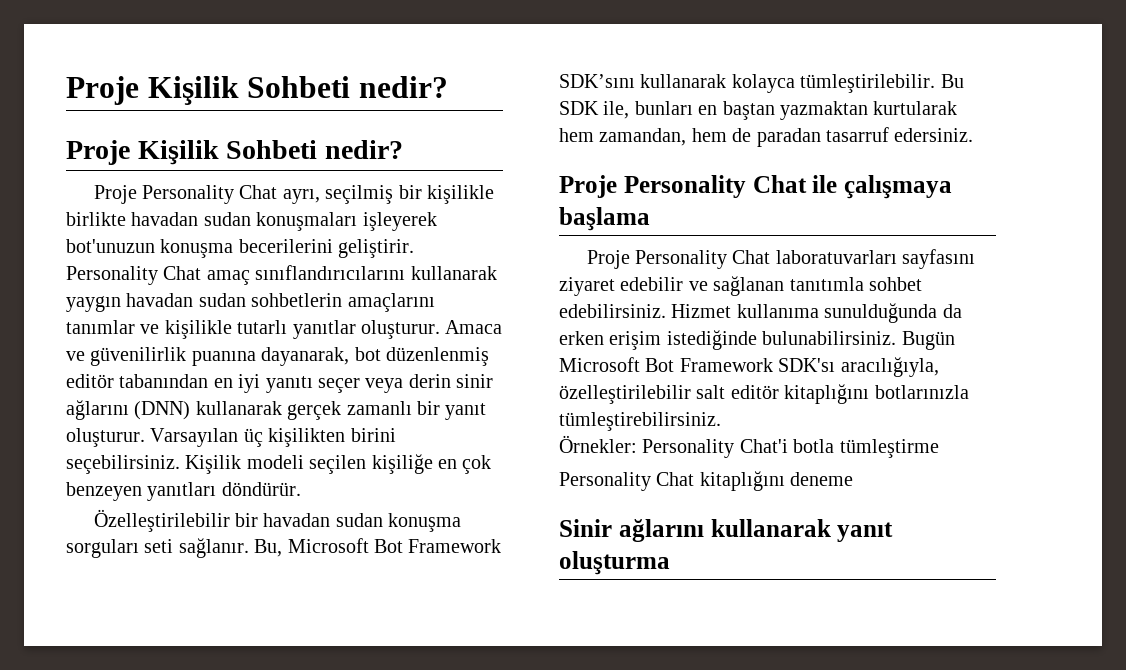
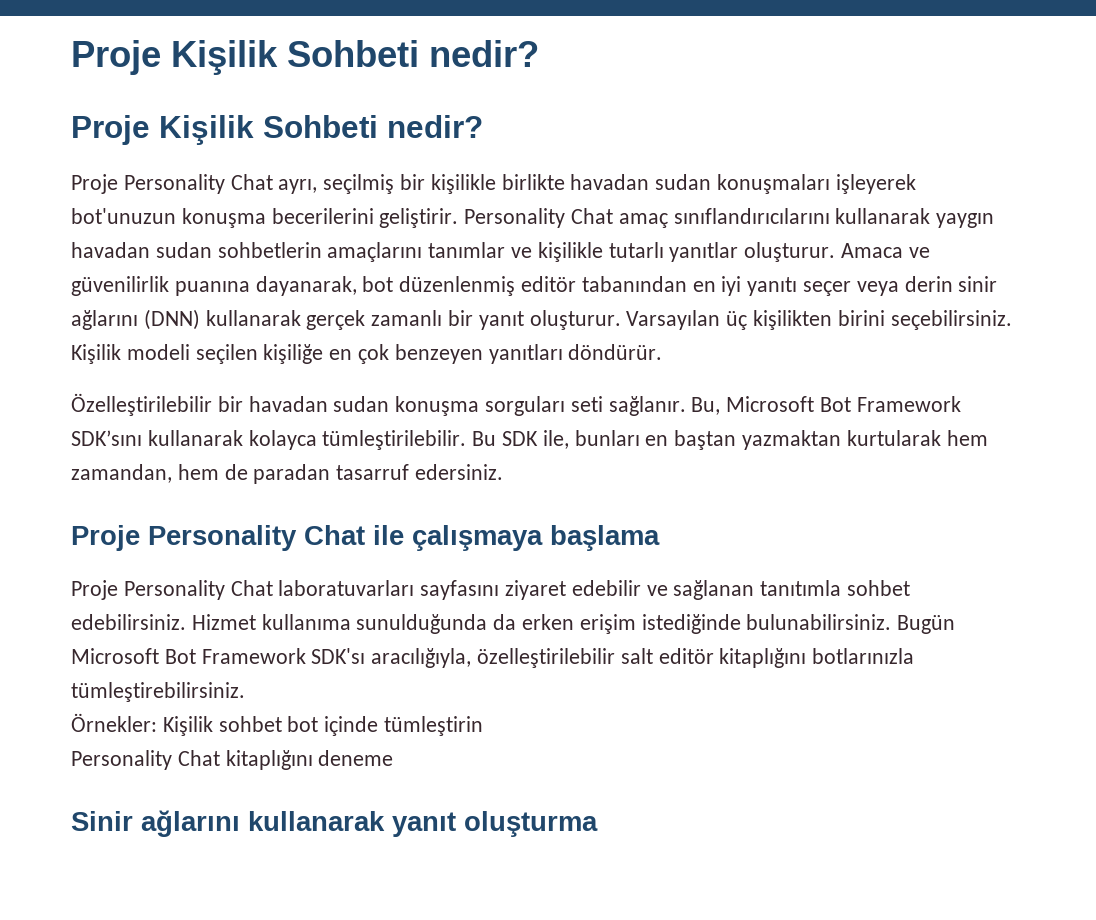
- Örnekler: Personality Chat'i botla tümleştirme
+ Örnekler: Kişilik sohbet bot içinde tümleştirin

